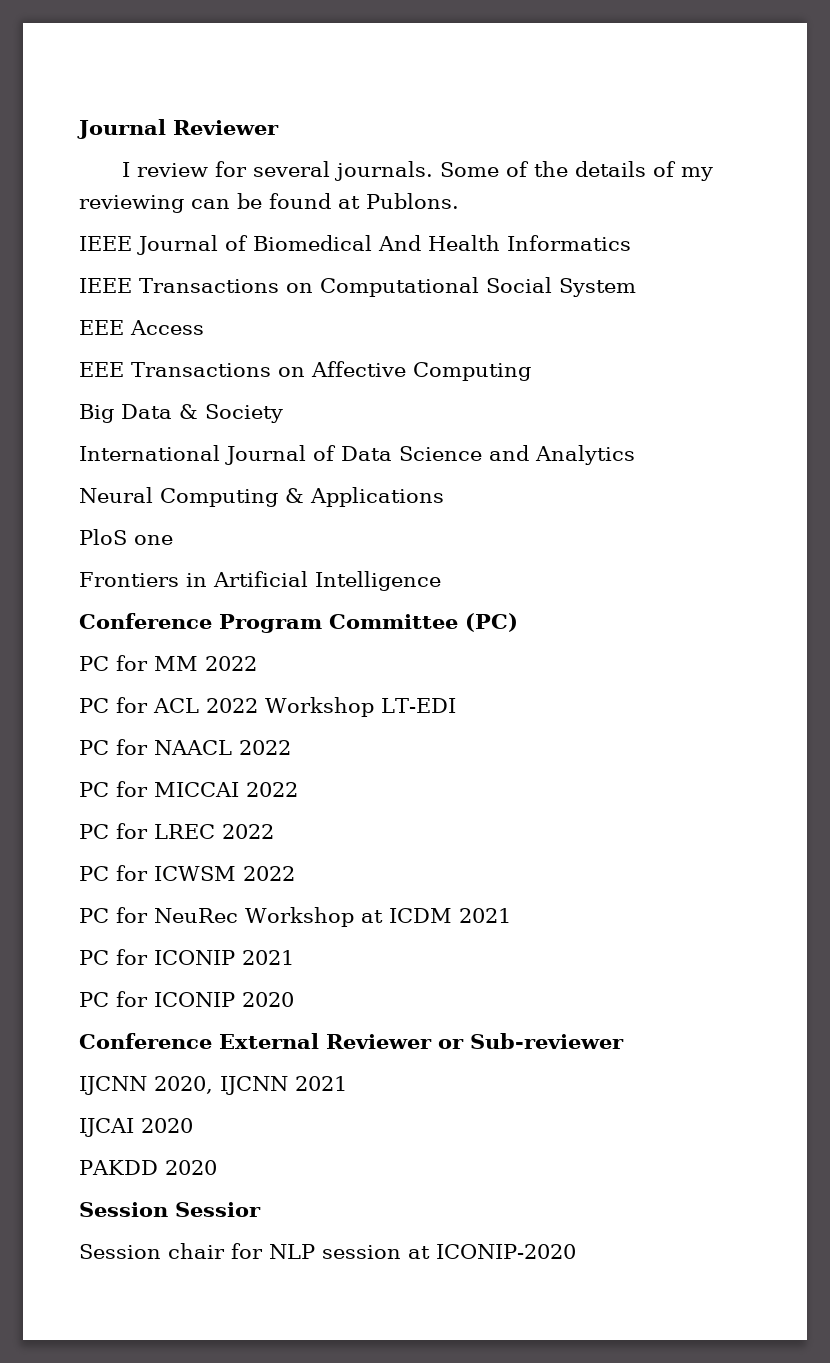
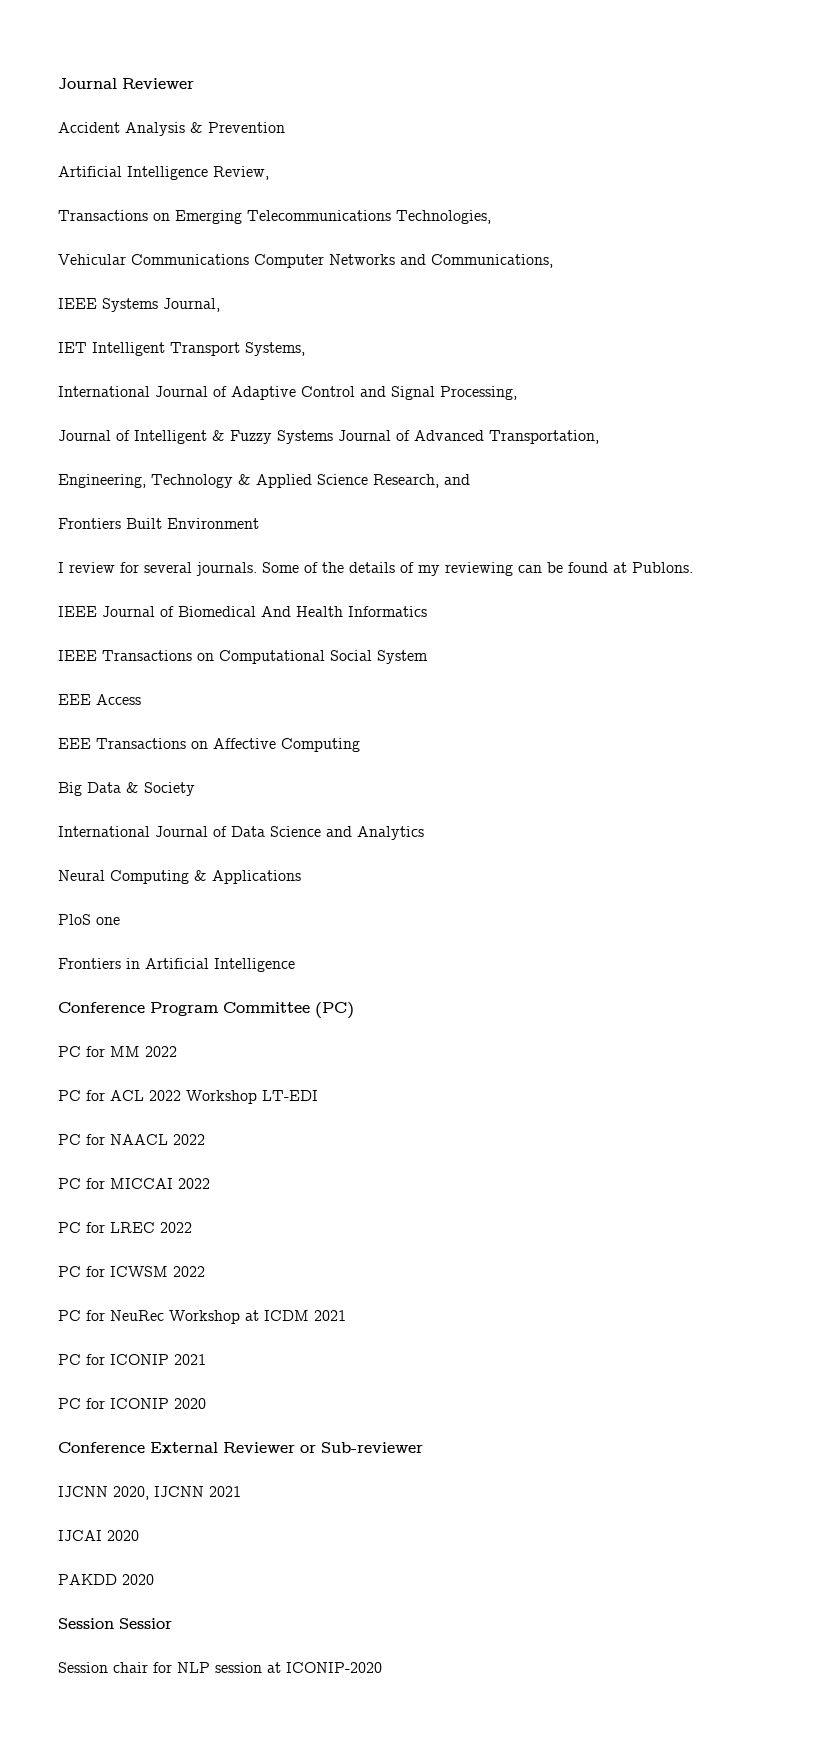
+ Accident Analysis & Prevention
+ Artificial Intelligence Review,
+ Transactions on Emerging Telecommunications Technologies,
+ Vehicular Communications Computer Networks and Communications,
+ IEEE Systems Journal,
+ IET Intelligent Transport Systems,
+ International Journal of Adaptive Control and Signal Processing,
+ Journal of Intelligent & Fuzzy Systems Journal of Advanced Transportation,
+ Engineering, Technology & Applied Science Research, and
+ Frontiers Built Environment

